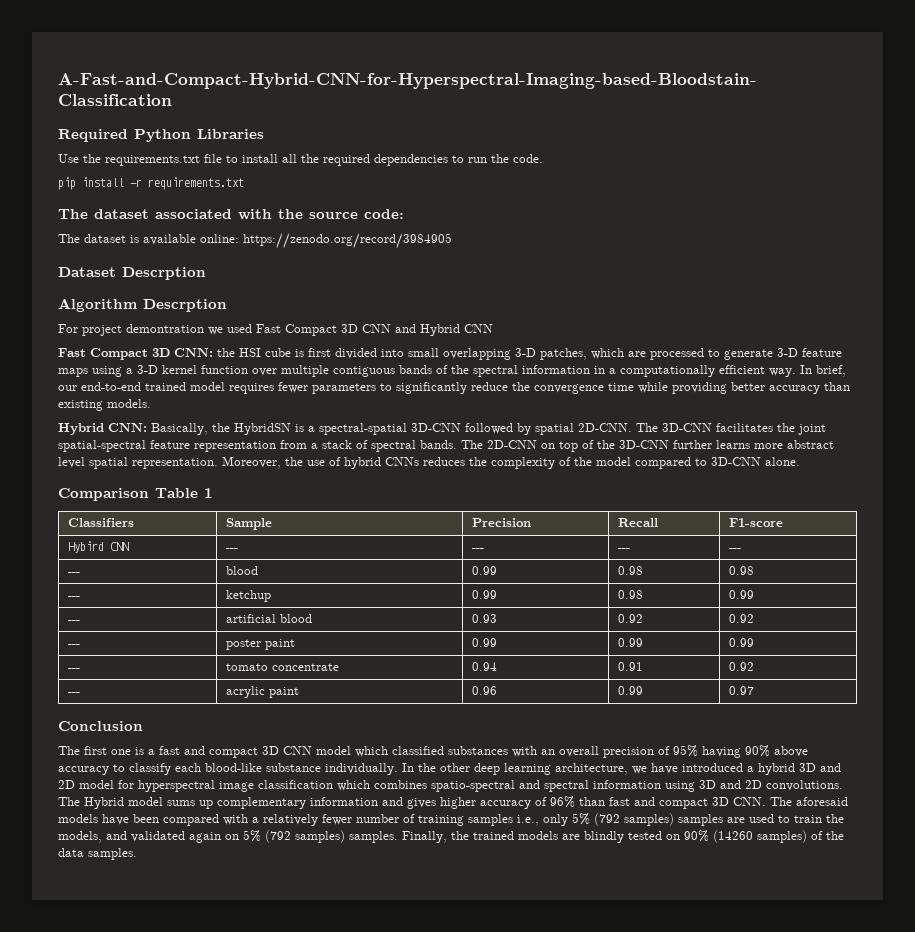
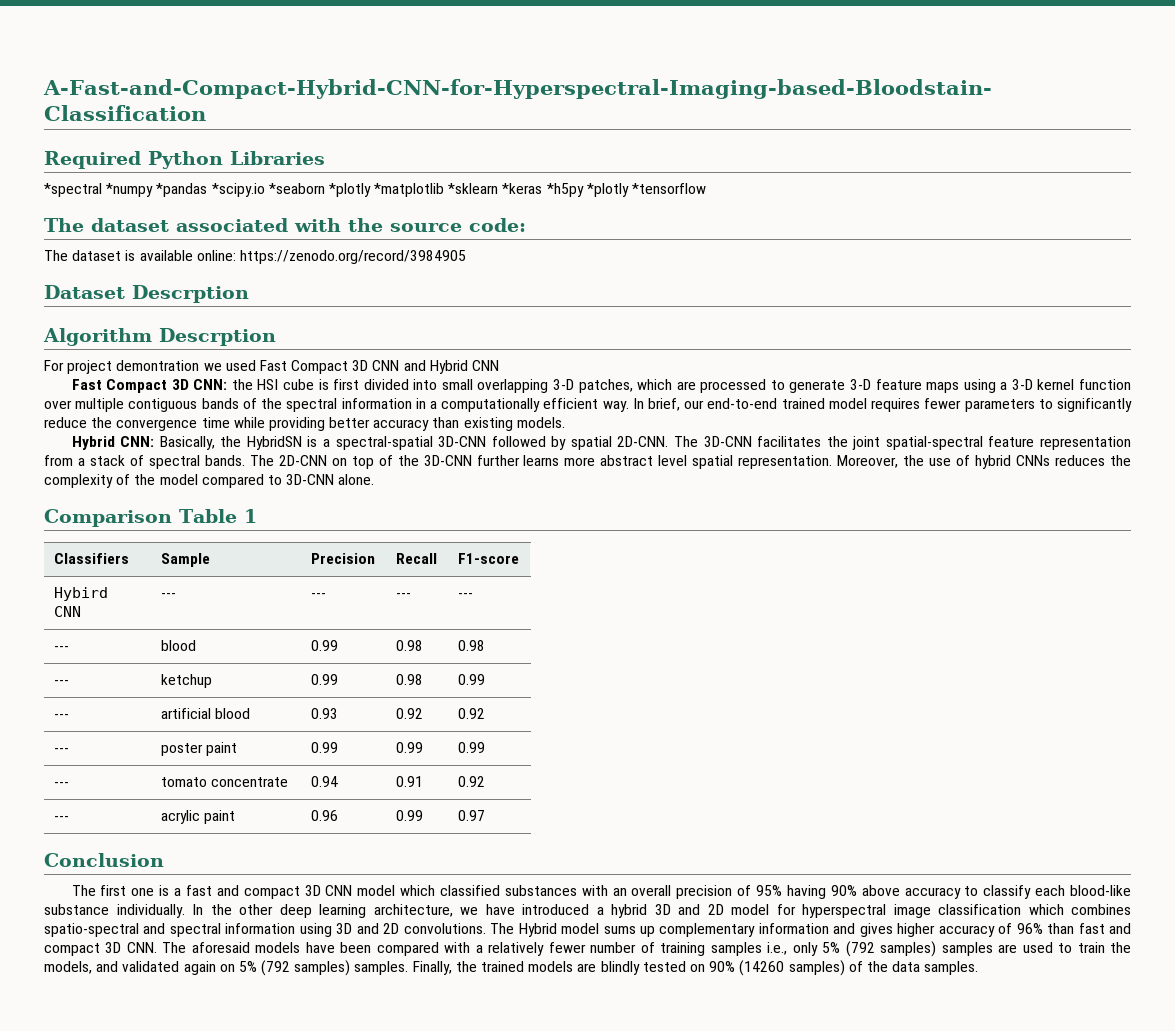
- Use the requirements.txt file to install all the required dependencies to run the code.
- pip install -r requirements.txt
+ *spectral *numpy *pandas *scipy.io *seaborn *plotly *matplotlib *sklearn *keras *h5py *plotly *tensorflow

